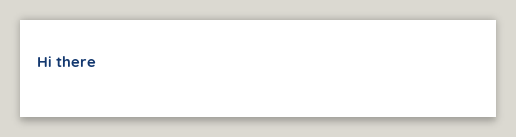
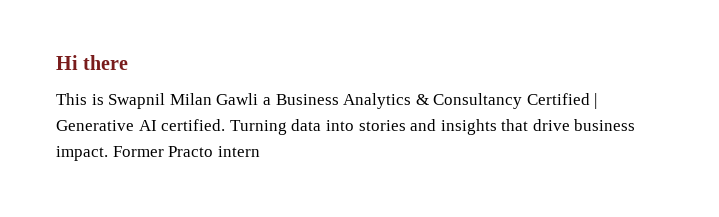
+ This is Swapnil Milan Gawli a Business Analytics & Consultancy Certified | Generative AI certified. Turning data into stories and insights that drive business impact. Former Practo intern

